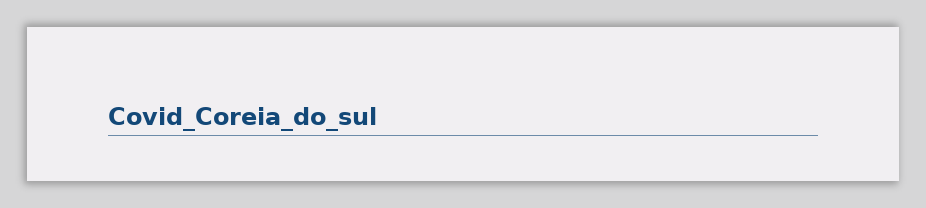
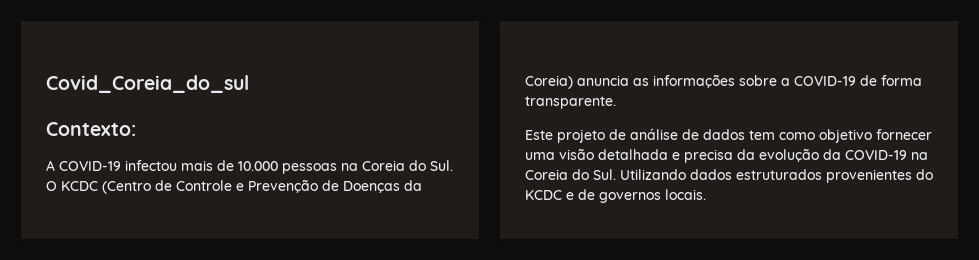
+ Contexto:
+ A COVID-19 infectou mais de 10.000 pessoas na Coreia do Sul. O KCDC (Centro de Controle e Prevenção de Doenças da Coreia) anuncia as informações sobre a COVID-19 de forma transparente.
+ Este projeto de análise de dados tem como objetivo fornecer uma visão detalhada e precisa da evolução da COVID-19 na Coreia do Sul. Utilizando dados estruturados provenientes do KCDC e de governos locais.

